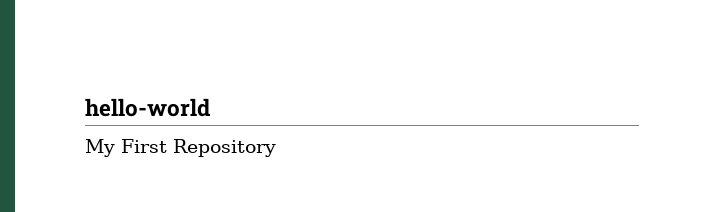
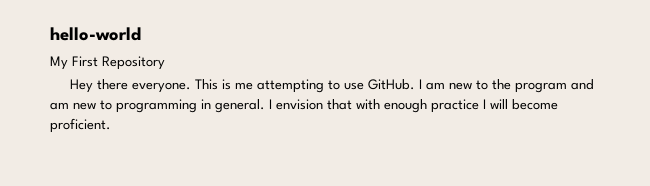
+ Hey there everyone. This is me attempting to use GitHub. I am new to the program and am new to programming in general. I envision that with enough practice I will become proficient.

